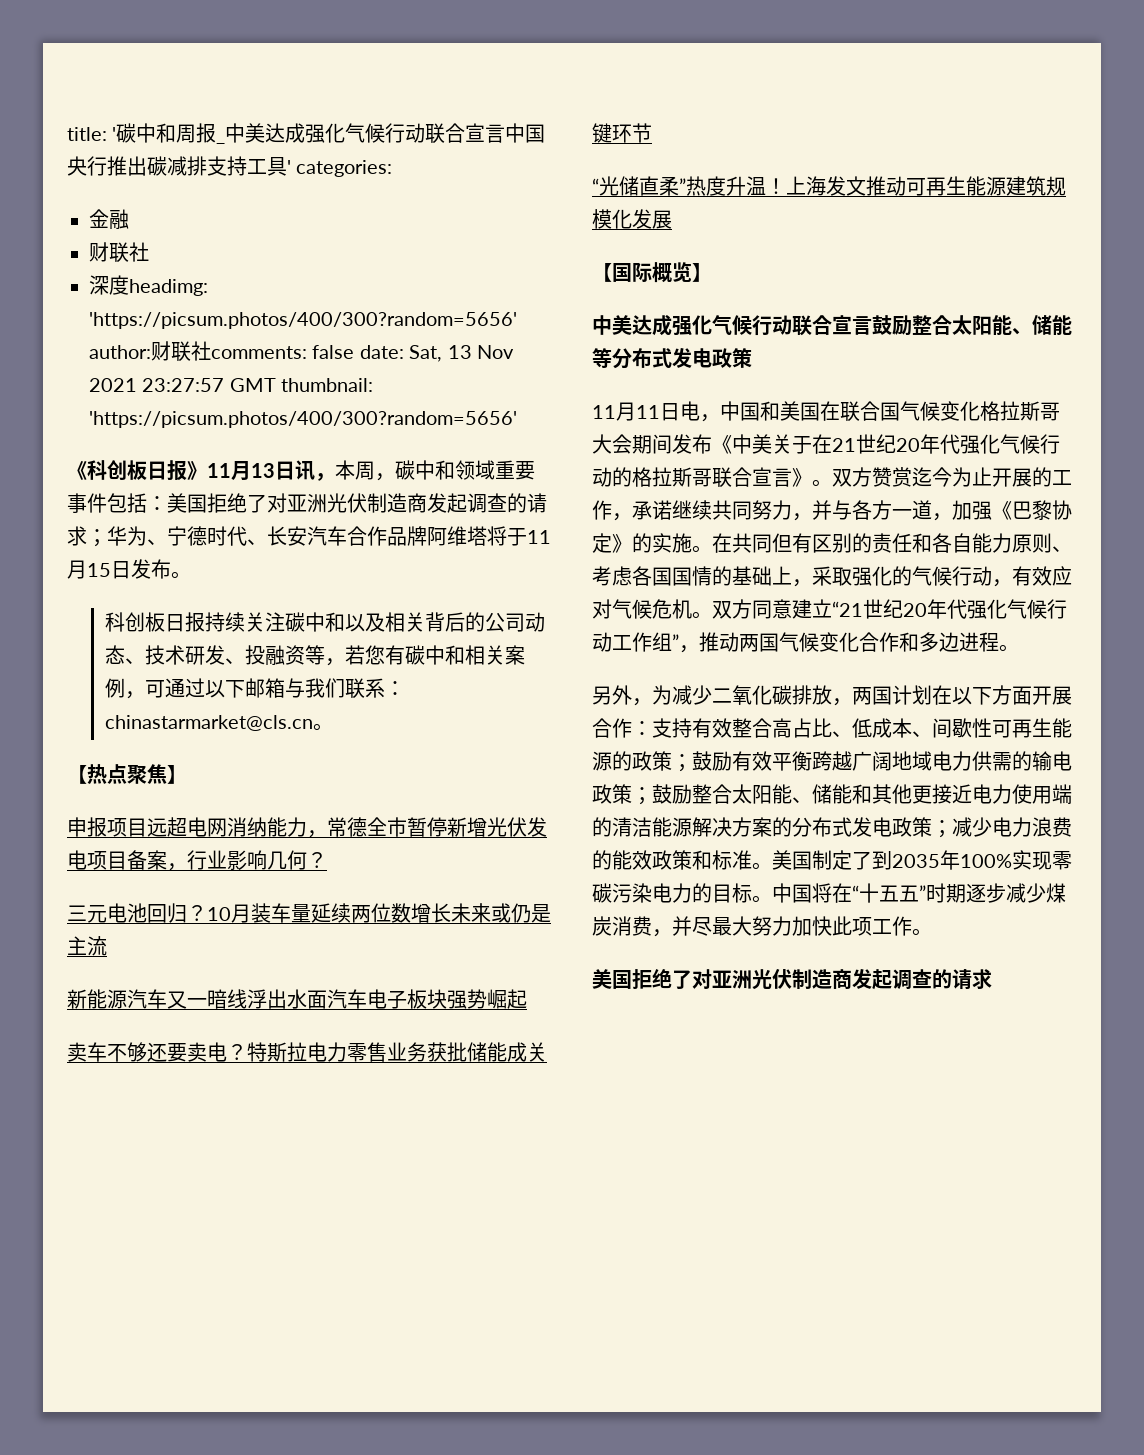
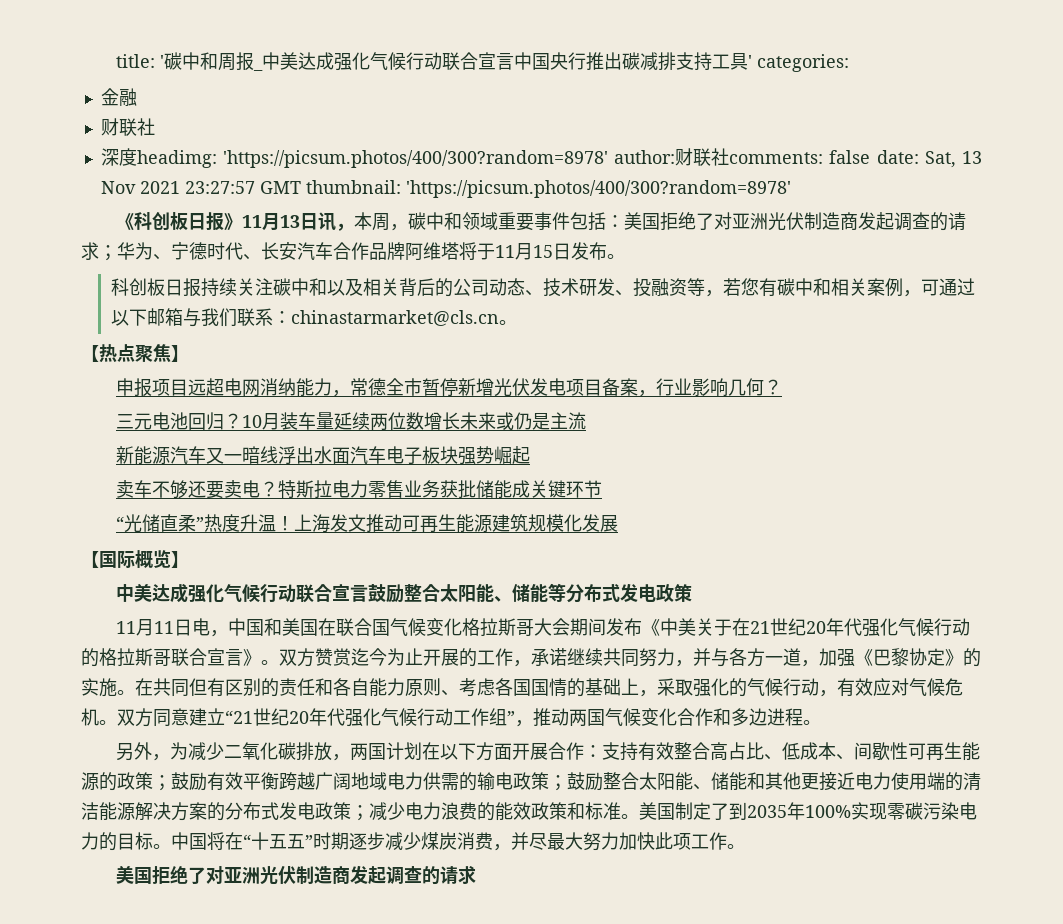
- 深度headimg: 'https://picsum.photos/400/300?random=5656' author:财联社comments: false date: Sat, 13 Nov 2021 23:27:57 GMT thumbnail: 'https://picsum.photos/400/300?random=5656'
+ 深度headimg: 'https://picsum.photos/400/300?random=8978' author:财联社comments: false date: Sat, 13 Nov 2021 23:27:57 GMT thumbnail: 'https://picsum.photos/400/300?random=8978'

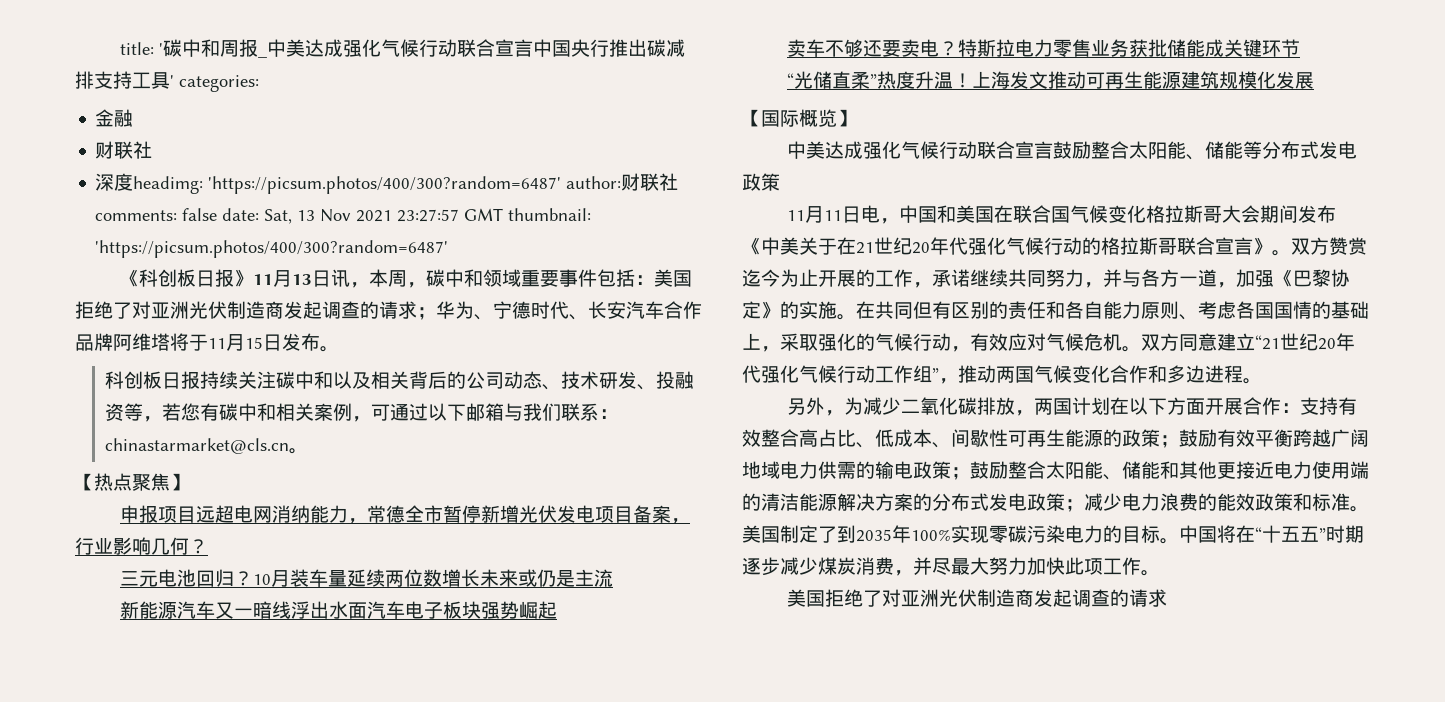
- 深度headimg: 'https://picsum.photos/400/300?random=8978' author:财联社comments: false date: Sat, 13 Nov 2021 23:27:57 GMT thumbnail: 'https://picsum.photos/400/300?random=8978'
+ 深度headimg: 'https://picsum.photos/400/300?random=6487' author:财联社comments: false date: Sat, 13 Nov 2021 23:27:57 GMT thumbnail: 'https://picsum.photos/400/300?random=6487'

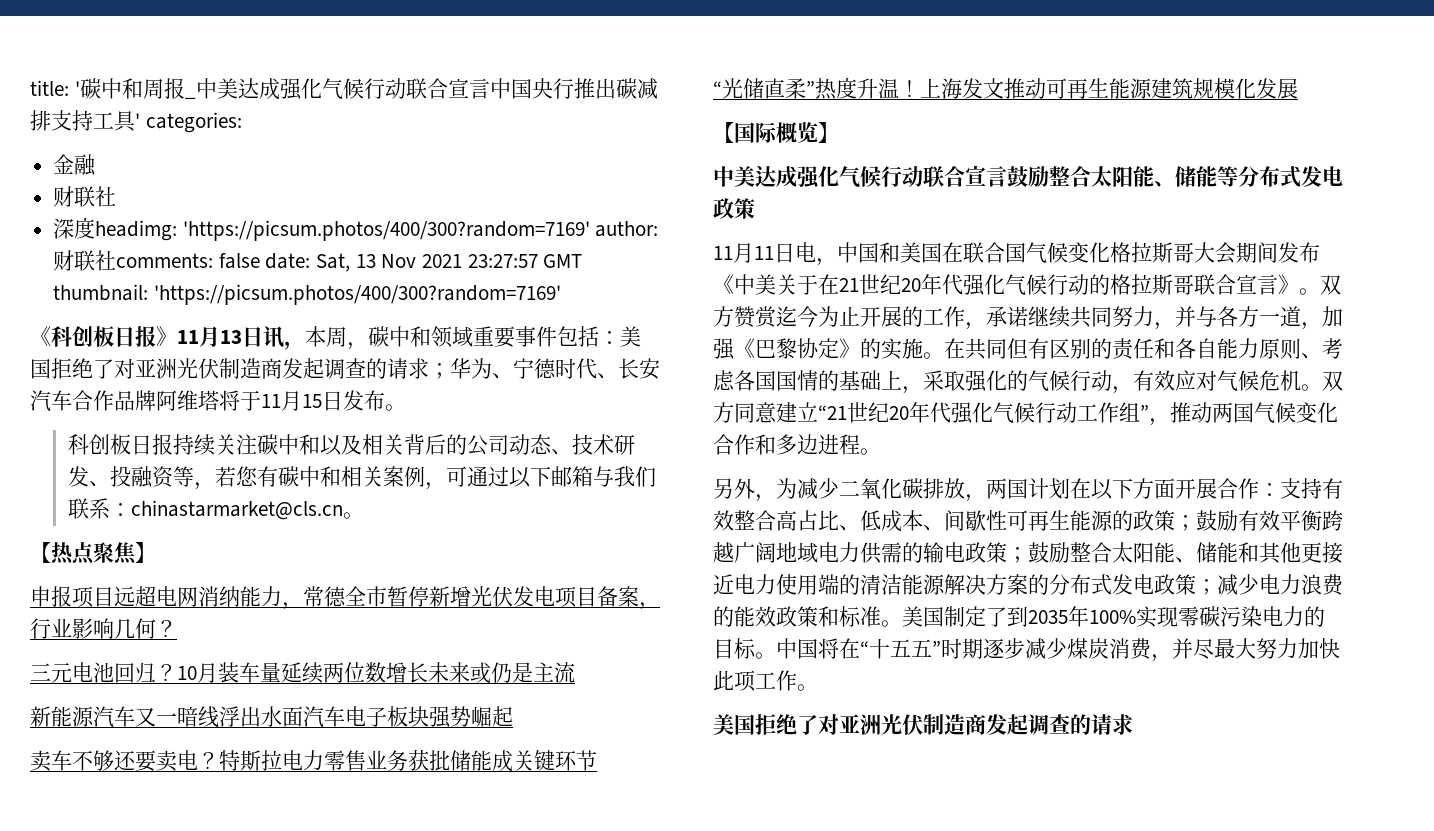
- 深度headimg: 'https://picsum.photos/400/300?random=6487' author:财联社comments: false date: Sat, 13 Nov 2021 23:27:57 GMT thumbnail: 'https://picsum.photos/400/300?random=6487'
+ 深度headimg: 'https://picsum.photos/400/300?random=7169' author:财联社comments: false date: Sat, 13 Nov 2021 23:27:57 GMT thumbnail: 'https://picsum.photos/400/300?random=7169'

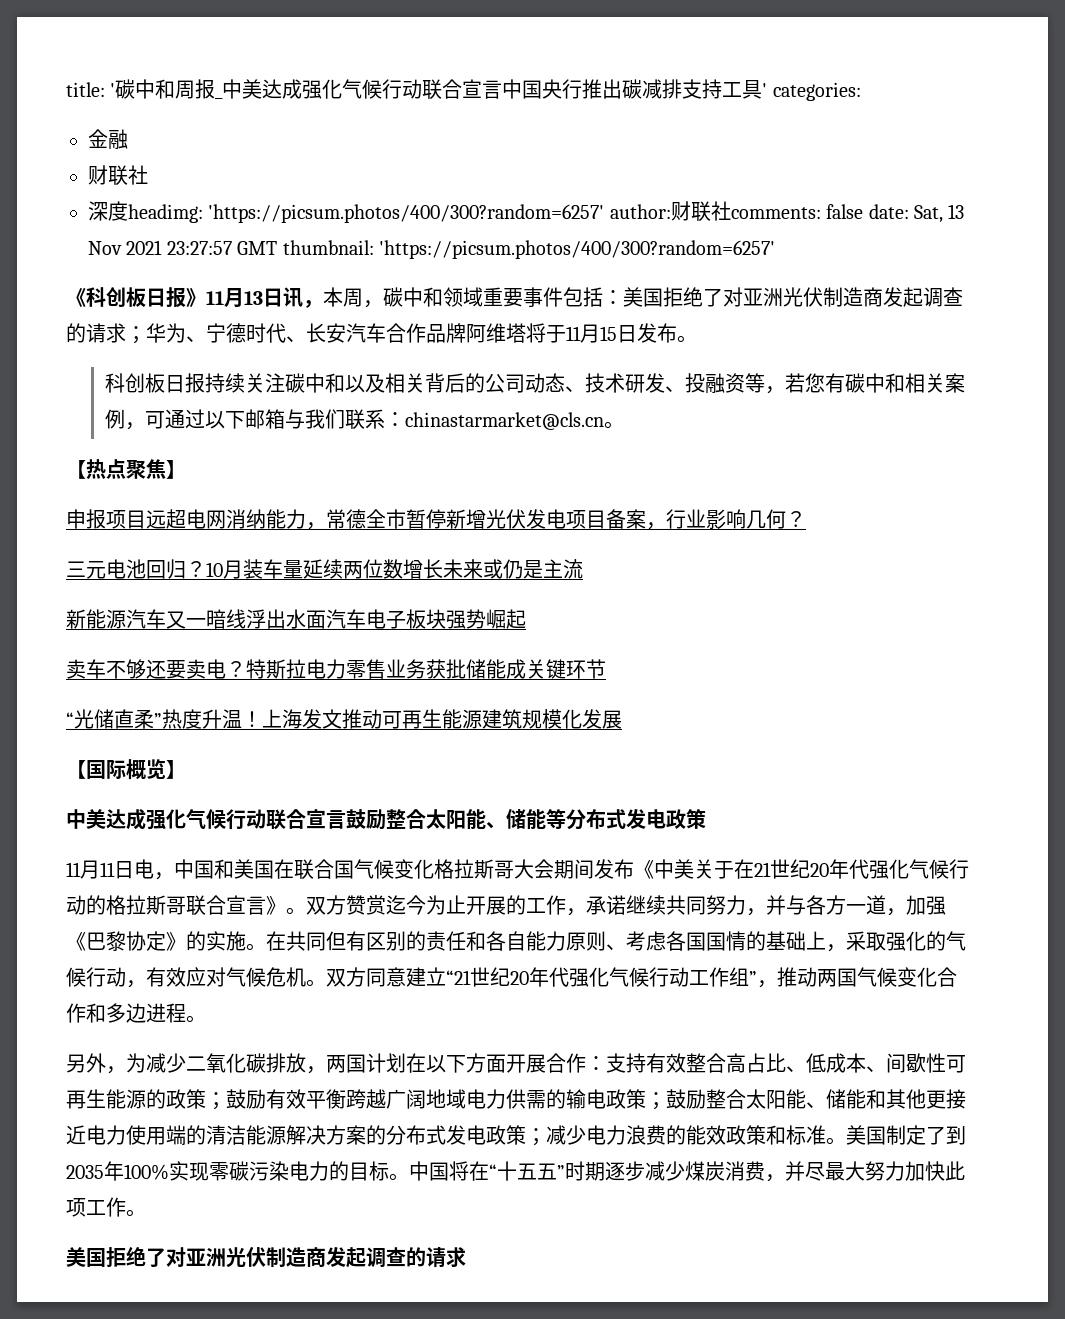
- 深度headimg: 'https://picsum.photos/400/300?random=7169' author:财联社comments: false date: Sat, 13 Nov 2021 23:27:57 GMT thumbnail: 'https://picsum.photos/400/300?random=7169'
+ 深度headimg: 'https://picsum.photos/400/300?random=6257' author:财联社comments: false date: Sat, 13 Nov 2021 23:27:57 GMT thumbnail: 'https://picsum.photos/400/300?random=6257'

